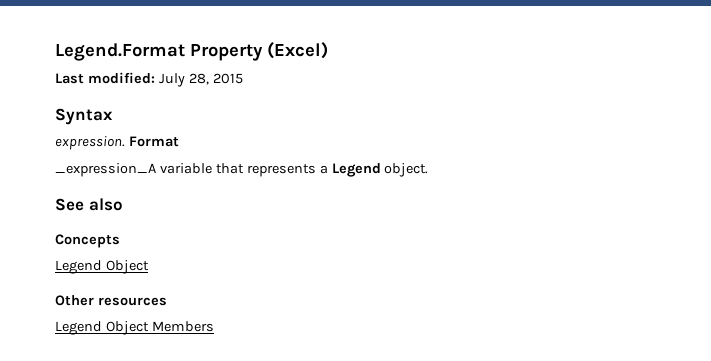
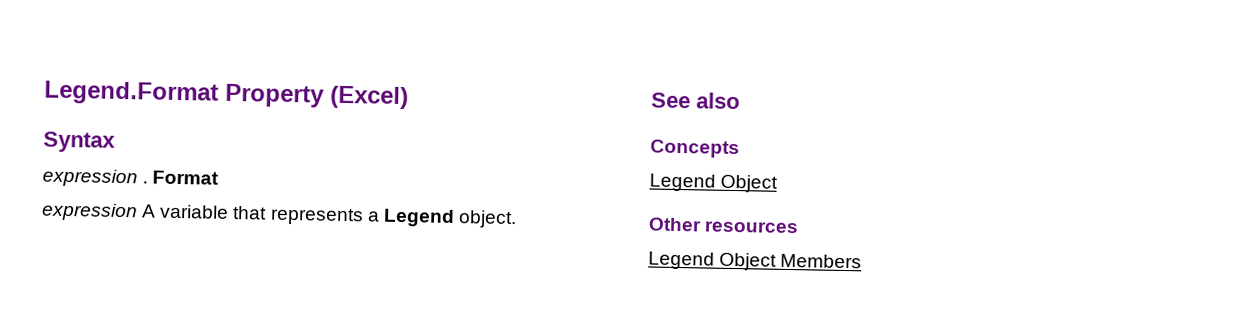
- Last modified: July 28, 2015
- expression.
+ expression .
- _expression_A variable that represents a Legend object.
+ expression A variable that represents a Legend object.

